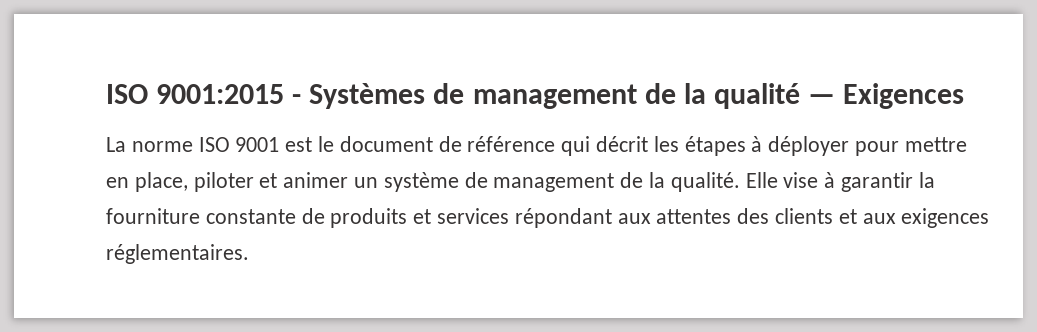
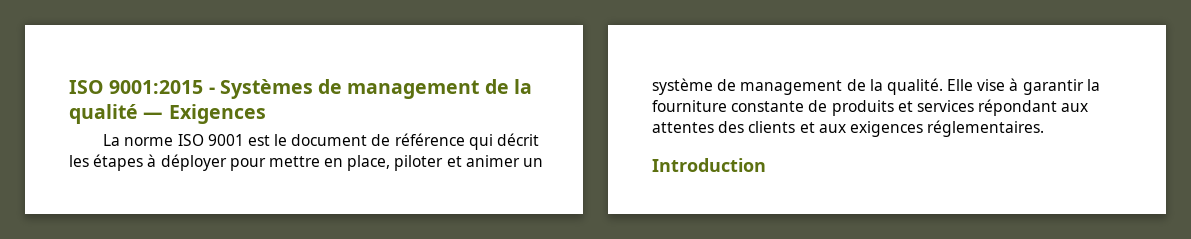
+ Introduction

